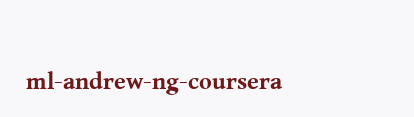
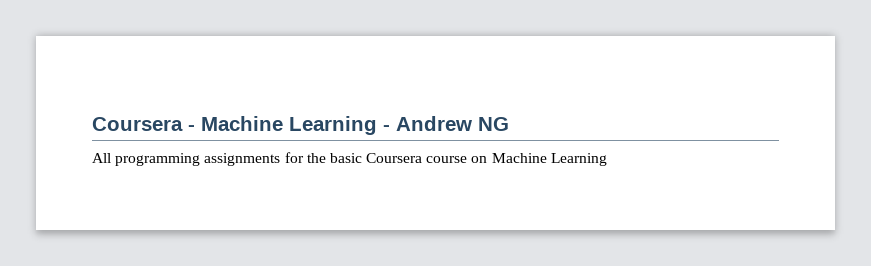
- ml-andrew-ng-coursera
+ Coursera - Machine Learning - Andrew NG
+ All programming assignments for the basic Coursera course on Machine Learning

